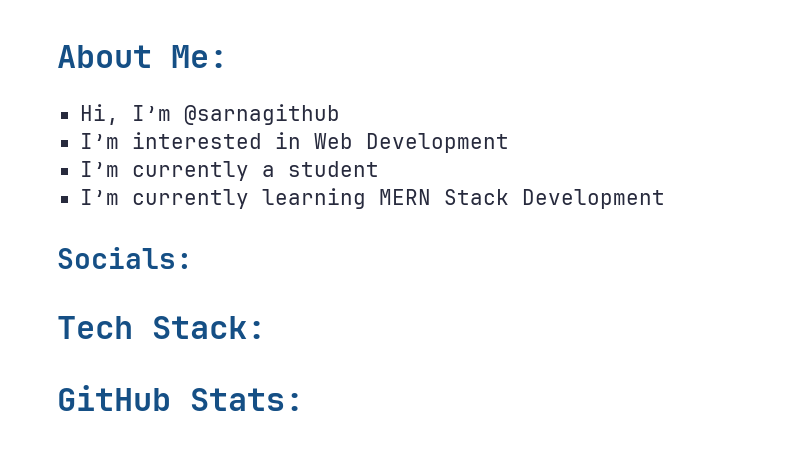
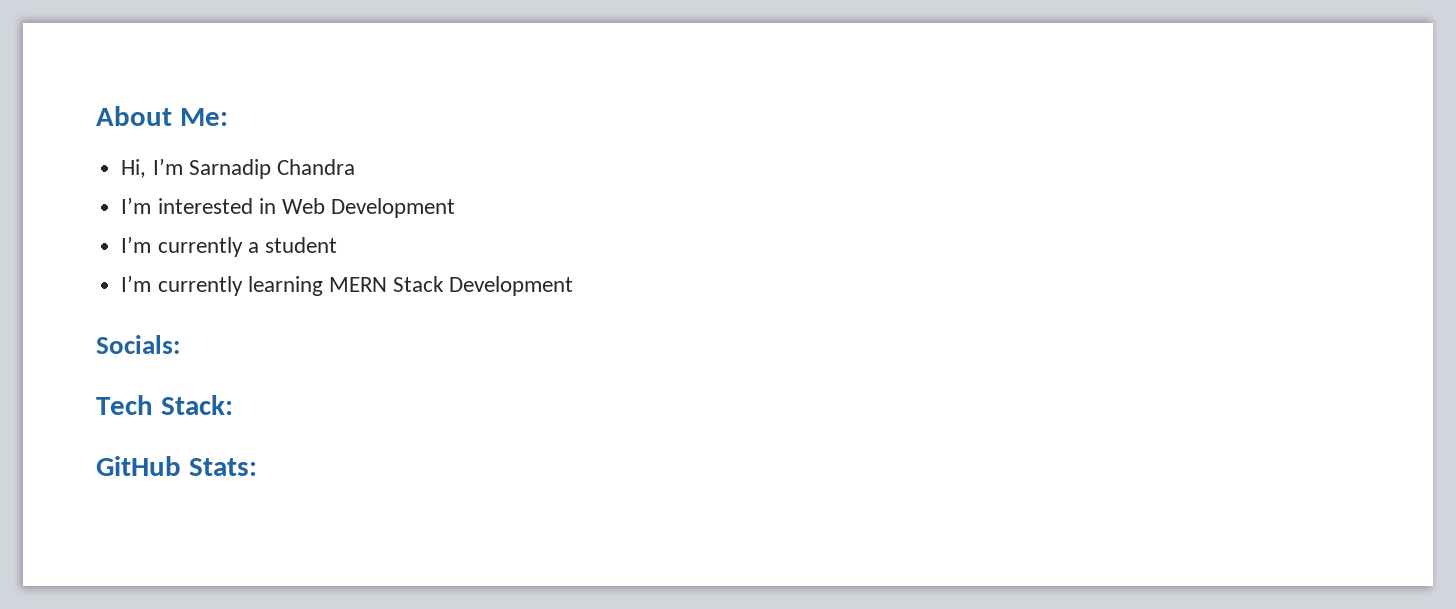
- Hi, I’m @sarnagithub
+ Hi, I’m Sarnadip Chandra

